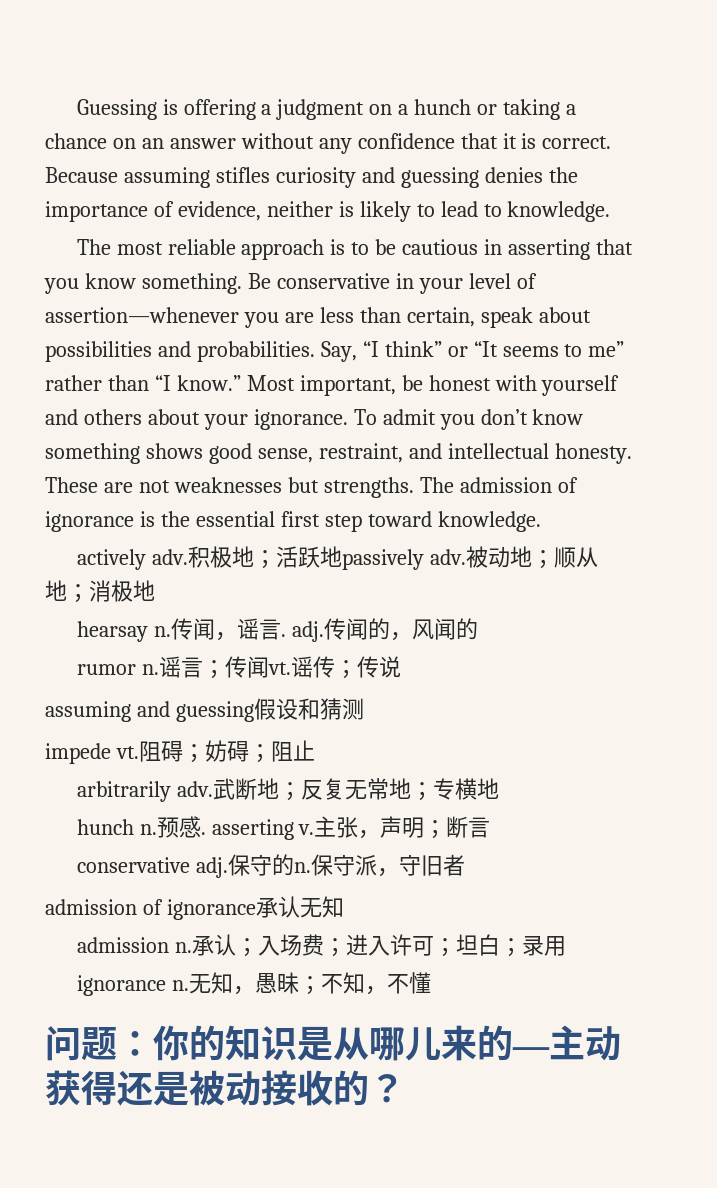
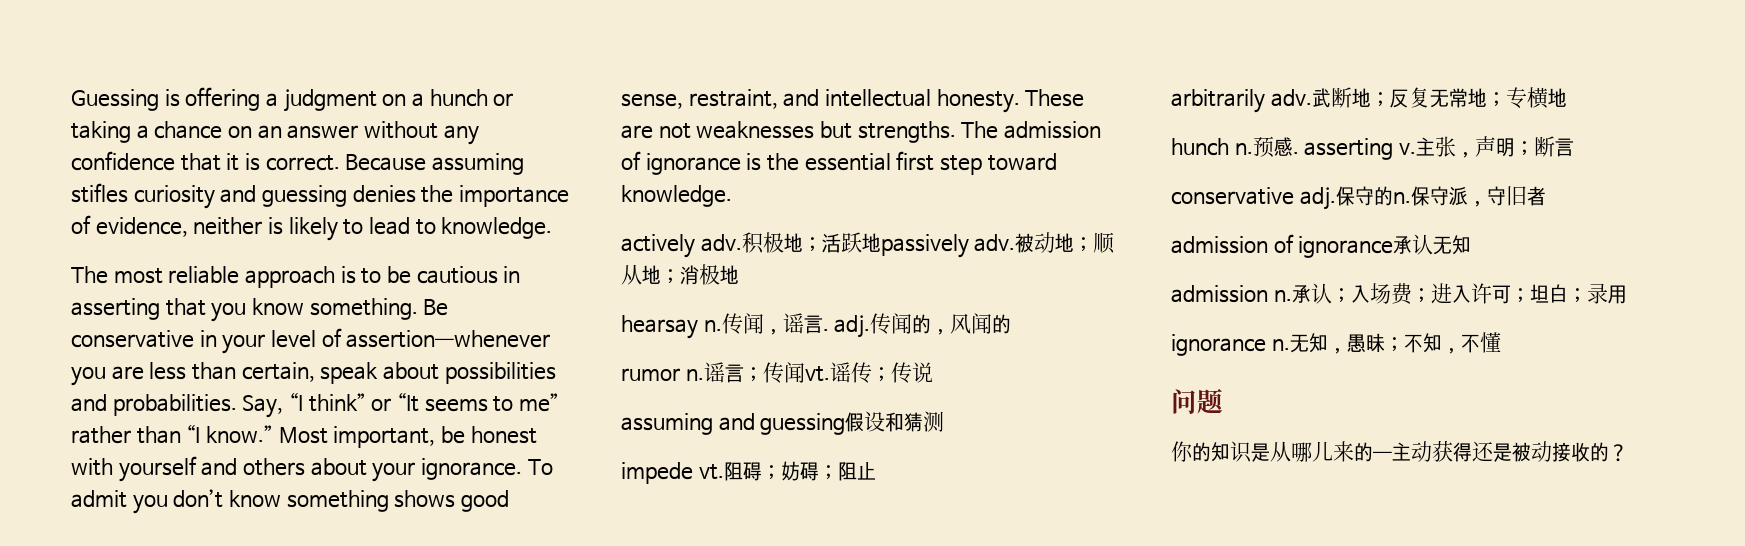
- 问题：你的知识是从哪儿来的—主动获得还是被动接收的？
+ 问题
+ 你的知识是从哪儿来的—主动获得还是被动接收的？

